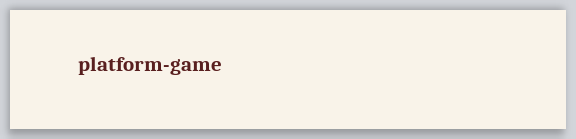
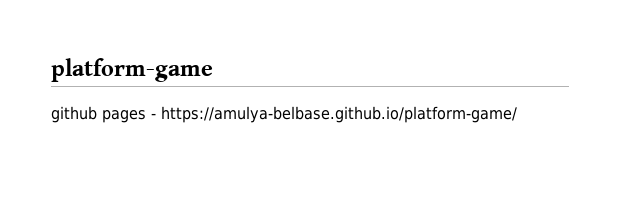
+ github pages - https://amulya-belbase.github.io/platform-game/

